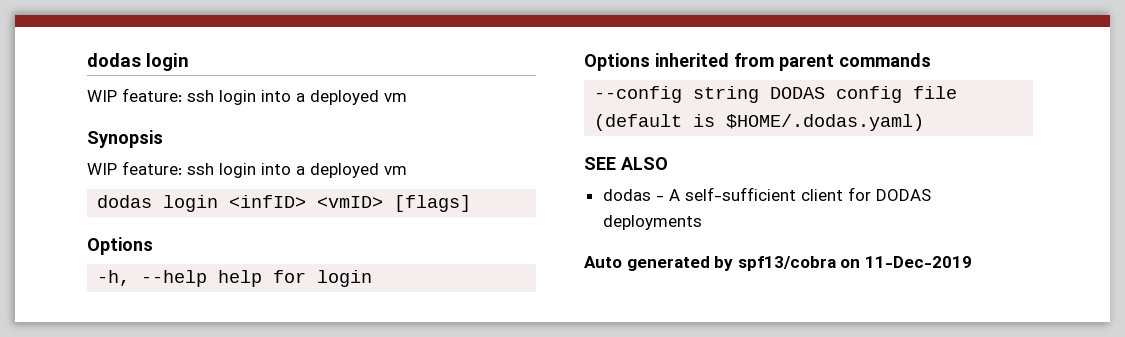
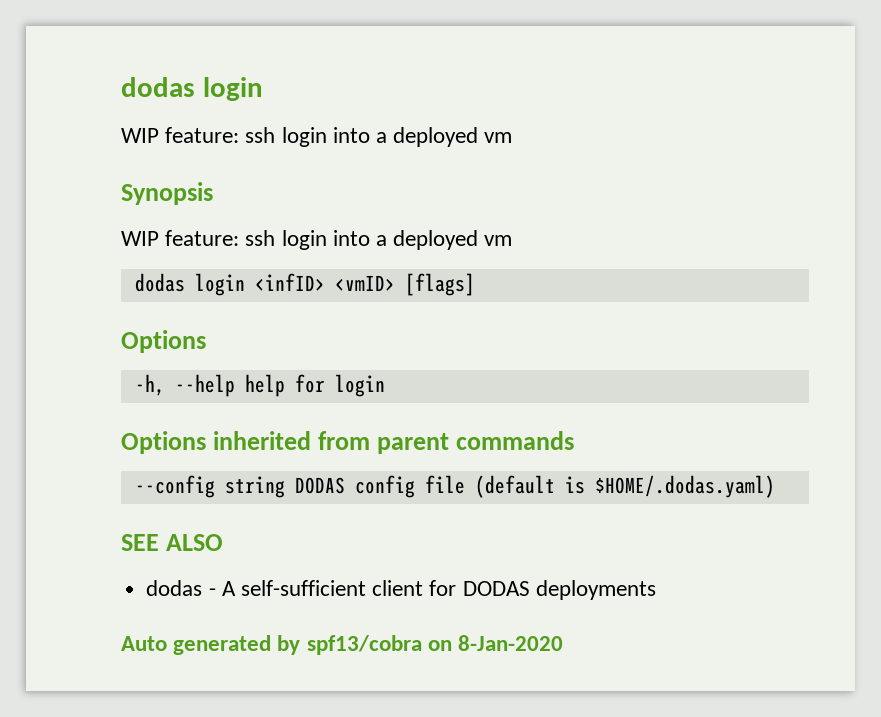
- Auto generated by spf13/cobra on 11-Dec-2019
+ Auto generated by spf13/cobra on 8-Jan-2020

